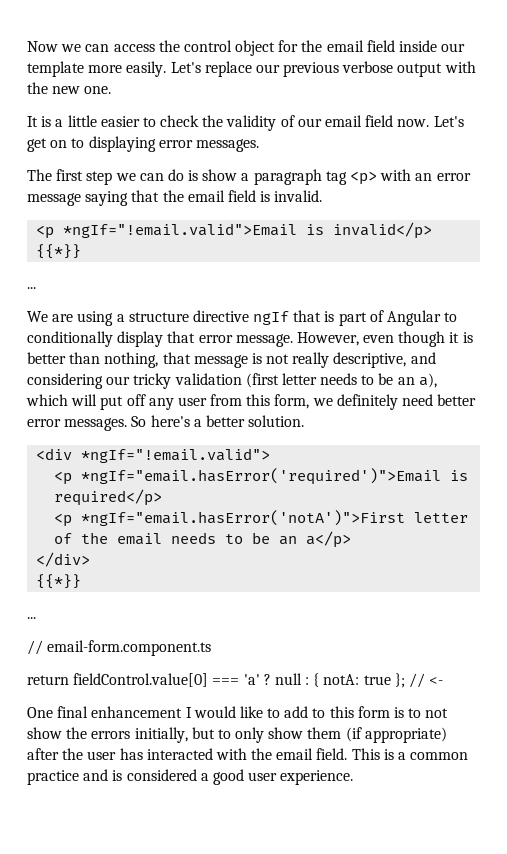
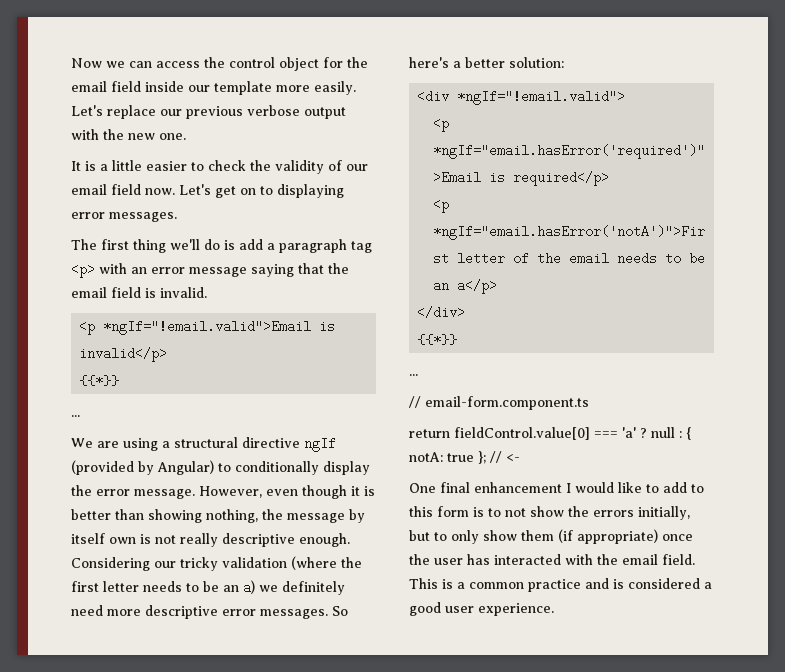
- The first step we can do is show a paragraph tag <p> with an error message saying that the email field is invalid.
+ The first thing we'll do is add a paragraph tag <p> with an error message saying that the email field is invalid.
- We are using a structure directive ngIf that is part of Angular to conditionally display that error message.
+ We are using a structural directive ngIf (provided by Angular) to conditionally display the error message.
- However, even though it is better than nothing, that message is not really descriptive, and considering our tricky validation (first letter needs to be an a), which will put off any user from this form, we definitely need better error messages.
+ However, even though it is better than showing nothing, the message by itself own is not really descriptive enough. Considering our tricky validation (where the first letter needs to be an a) we definitely need more descriptive error messages.
- So here's a better solution.
+ So here's a better solution:
- One final enhancement I would like to add to this form is to not show the errors initially, but to only show them (if appropriate) after the user has interacted with the email field.
+ One final enhancement I would like to add to this form is to not show the errors initially, but to only show them (if appropriate) once the user has interacted with the email field.

